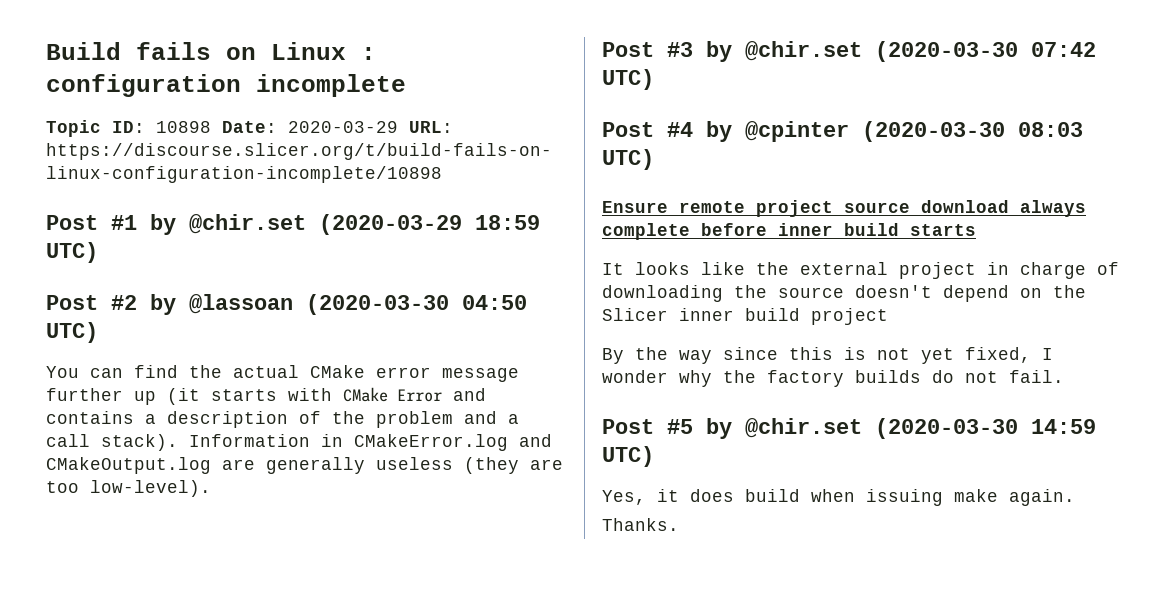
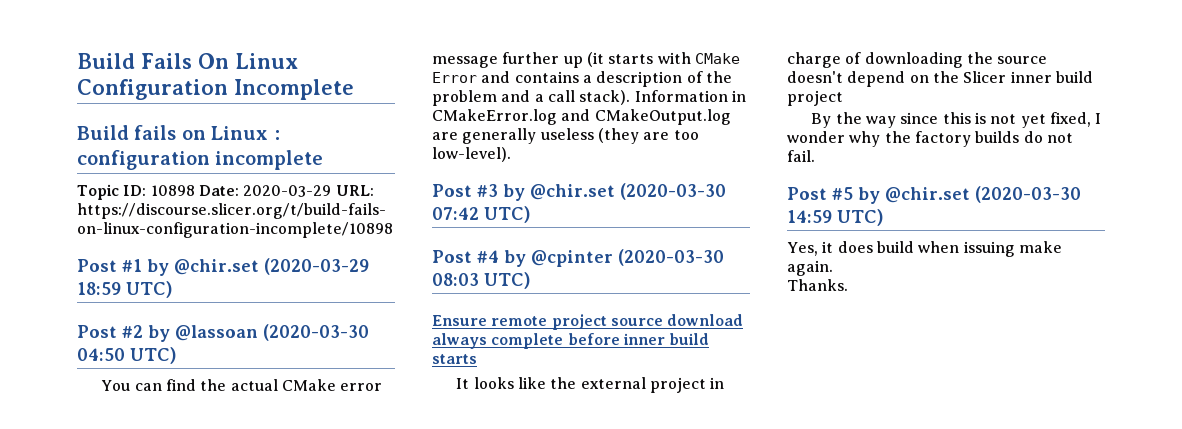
+ Build Fails On Linux Configuration Incomplete

